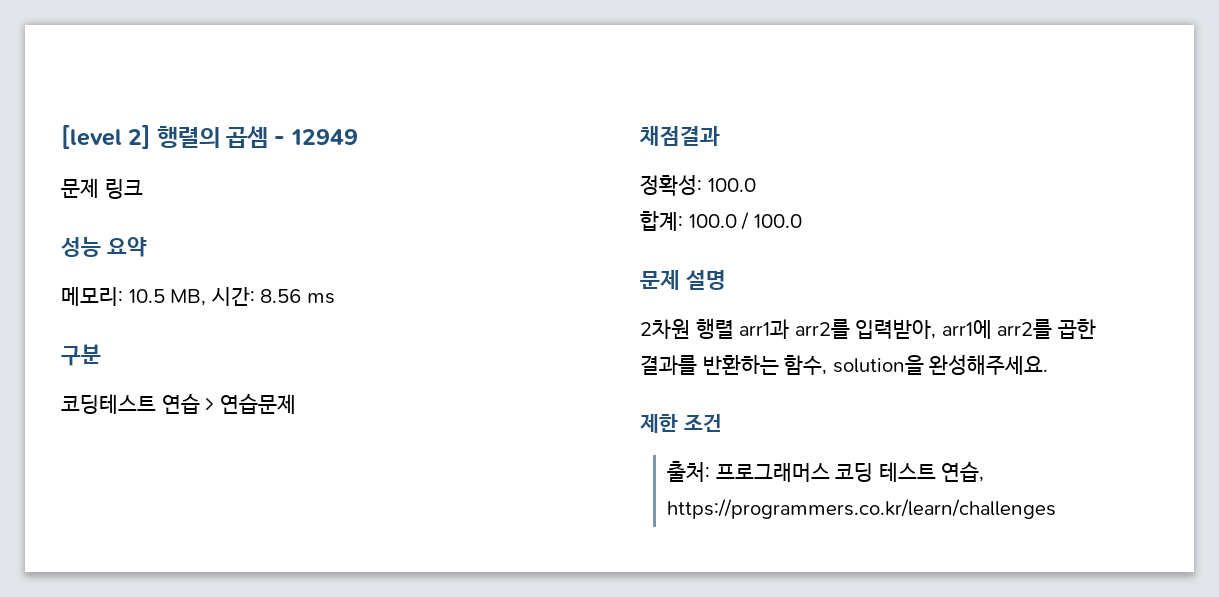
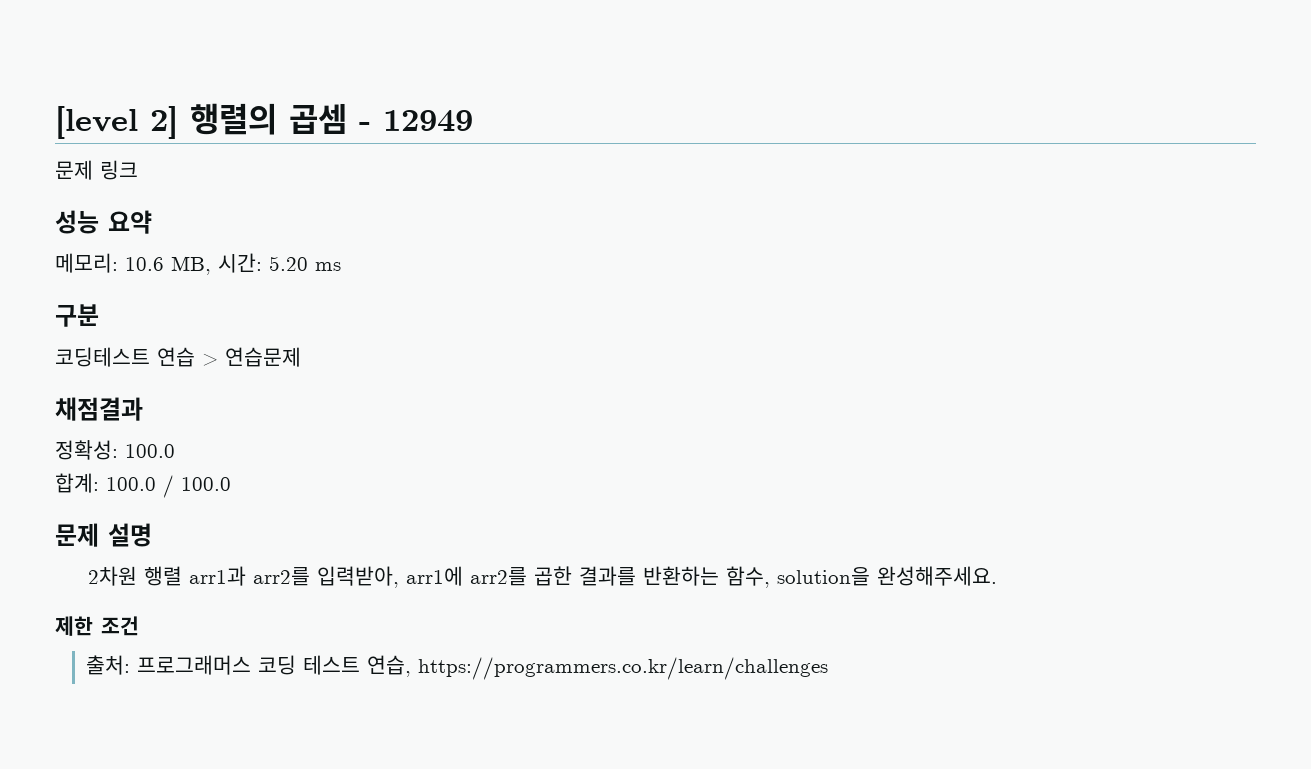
- 메모리: 10.5 MB, 시간: 8.56 ms
+ 메모리: 10.6 MB, 시간: 5.20 ms

